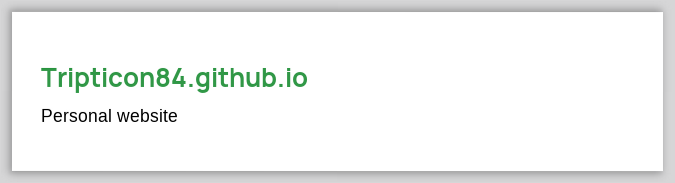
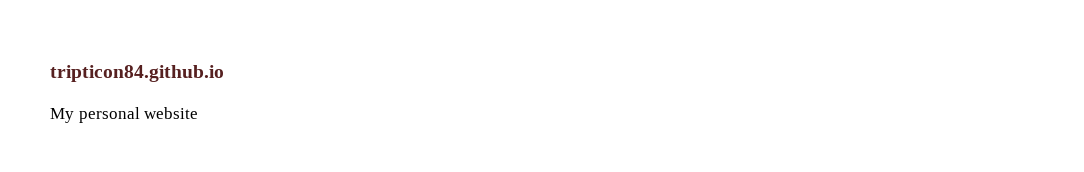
- Tripticon84.github.io
- Personal website
+ tripticon84.github.io
+ My personal website

